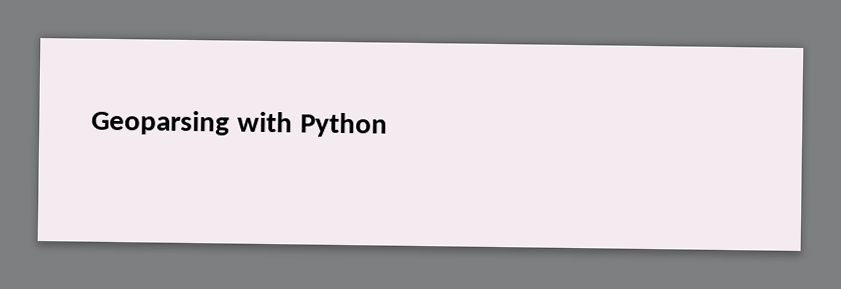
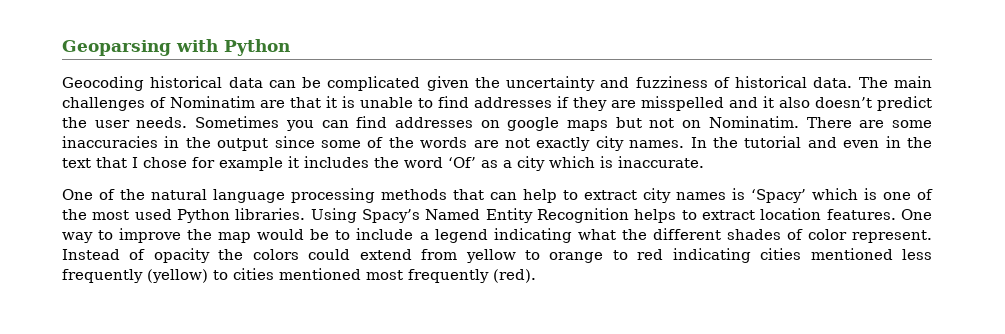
+ Geocoding historical data can be complicated given the uncertainty and fuzziness of historical data. The main challenges of Nominatim are that it is unable to find addresses if they are misspelled and it also doesn’t predict the user needs. Sometimes you can find addresses on google maps but not on Nominatim. There are some inaccuracies in the output since some of the words are not exactly city names. In the tutorial and even in the text that I chose for example it includes the word ‘Of’ as a city which is inaccurate.
+ One of the natural language processing methods that can help to extract city names is ‘Spacy’ which is one of the most used Python libraries. Using Spacy’s Named Entity Recognition helps to extract location features. One way to improve the map would be to include a legend indicating what the different shades of color represent. Instead of opacity the colors could extend from yellow to orange to red indicating cities mentioned less frequently (yellow) to cities mentioned most frequently (red).

